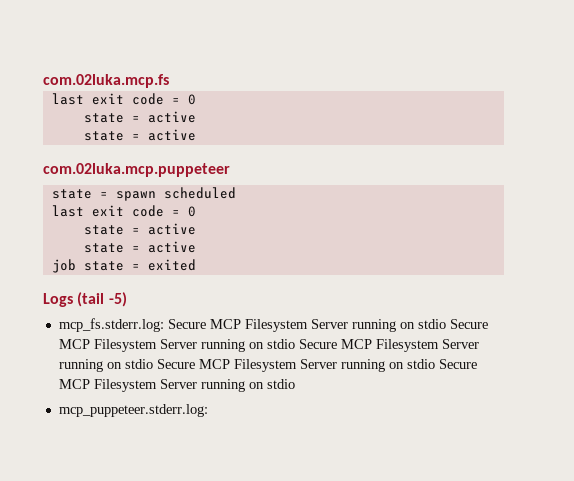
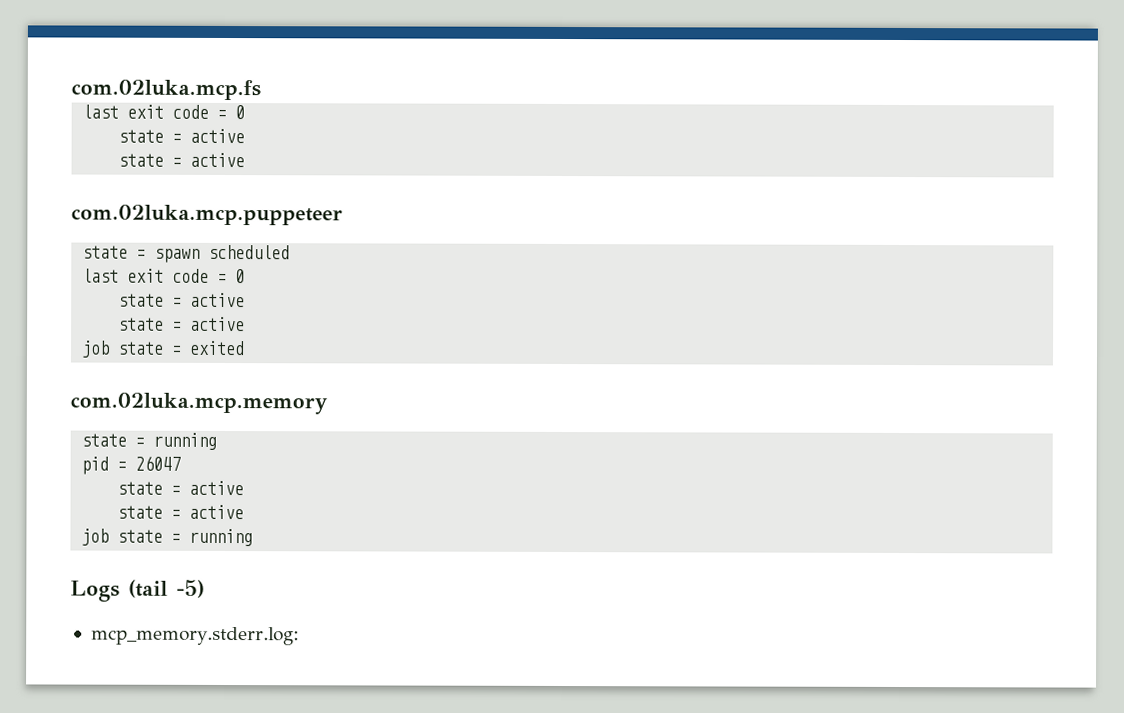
+ com.02luka.mcp.memory
+ state = running
+ pid = 26047
+ state = active
+ state = active
+ job state = running
  Logs (tail -5)
- mcp_fs.stderr.log: Secure MCP Filesystem Server running on stdio Secure MCP Filesystem Server running on stdio Secure MCP Filesystem Server running on stdio Secure MCP Filesystem Server running on stdio Secure MCP Filesystem Server running on stdio
- mcp_puppeteer.stderr.log:
+ mcp_memory.stderr.log:

